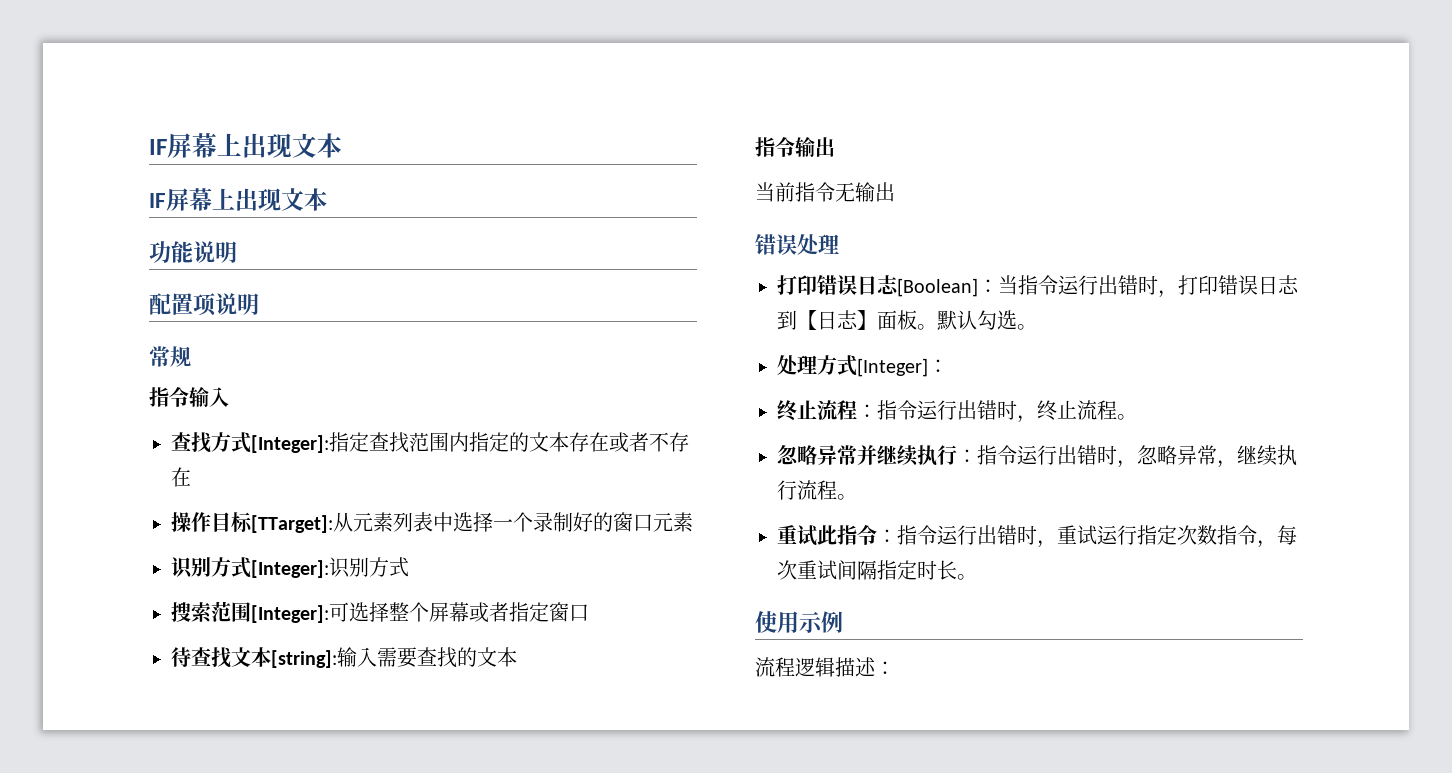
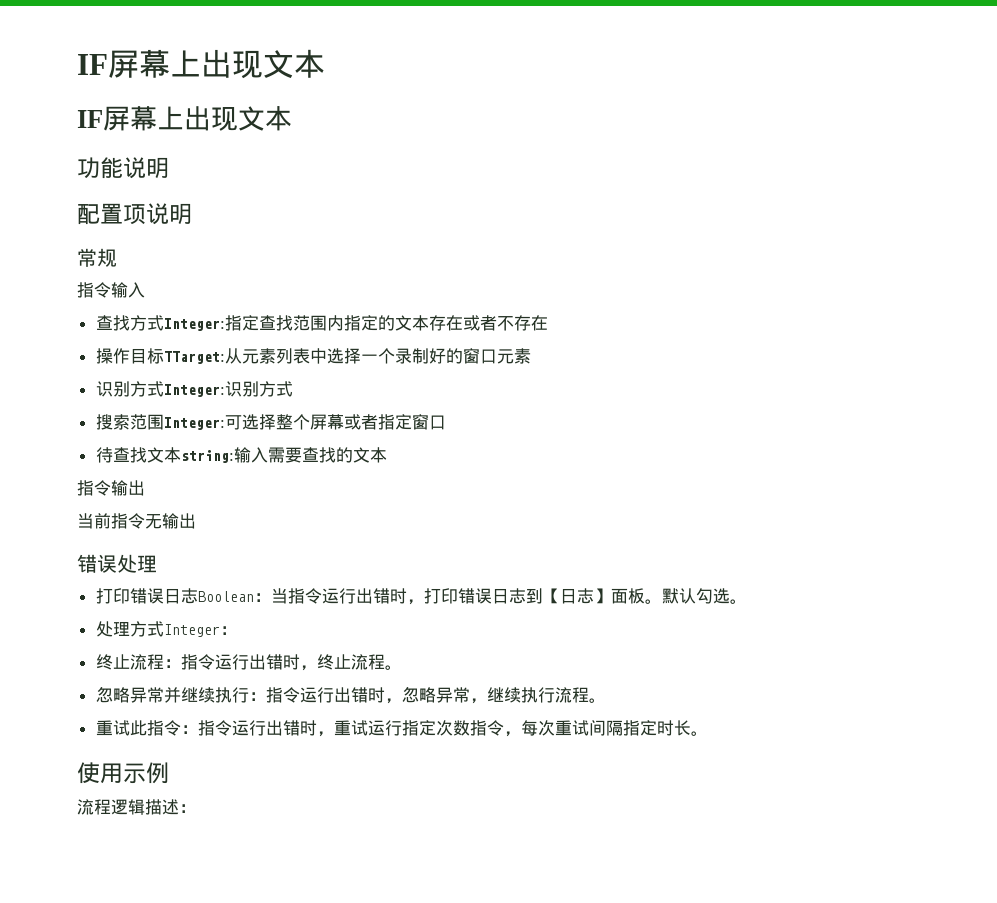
- 查找方式[Integer]:指定查找范围内指定的文本存在或者不存在
+ 查找方式Integer:指定查找范围内指定的文本存在或者不存在
- 操作目标[TTarget]:从元素列表中选择一个录制好的窗口元素
+ 操作目标TTarget:从元素列表中选择一个录制好的窗口元素
- 识别方式[Integer]:识别方式
+ 识别方式Integer:识别方式
- 搜索范围[Integer]:可选择整个屏幕或者指定窗口
+ 搜索范围Integer:可选择整个屏幕或者指定窗口
- 待查找文本[string]:输入需要查找的文本
+ 待查找文本string:输入需要查找的文本
- 打印错误日志[Boolean]：当指令运行出错时，打印错误日志到【日志】面板。
+ 打印错误日志Boolean：当指令运行出错时，打印错误日志到【日志】面板。
- 处理方式[Integer]：
+ 处理方式Integer：

